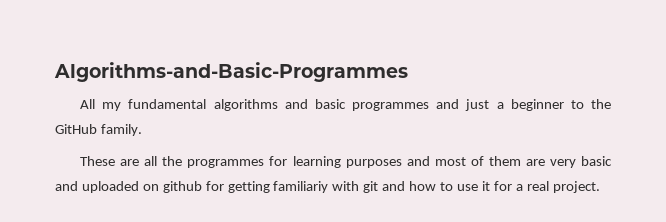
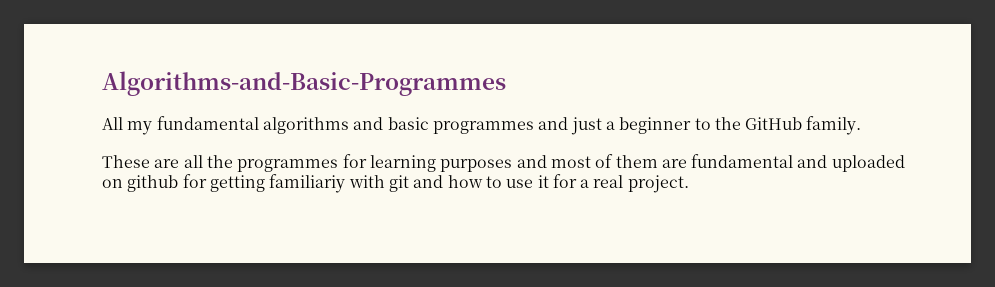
- These are all the programmes for learning purposes and most of them are very basic and uploaded on github for getting familiariy with git and how to use it for a real project.
+ These are all the programmes for learning purposes and most of them are fundamental and uploaded on github for getting familiariy with git and how to use it for a real project.

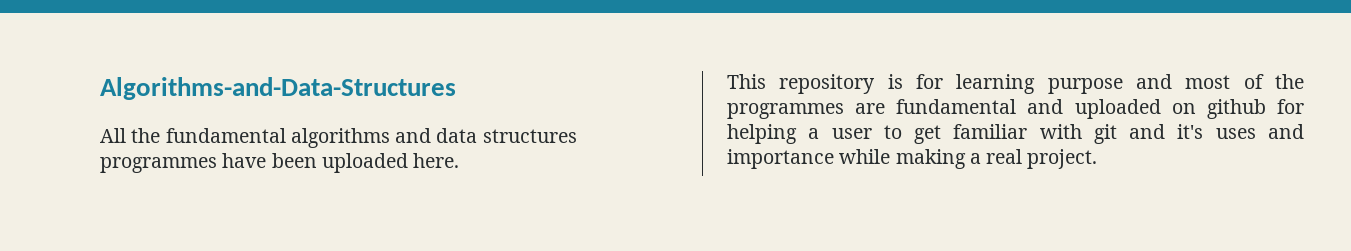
- Algorithms-and-Basic-Programmes
+ Algorithms-and-Data-Structures
- All my fundamental algorithms and basic programmes and just a beginner to the GitHub family.
- These are all the programmes for learning purposes and most of them are fundamental and uploaded on github for getting familiariy with git and how to use it for a real project.
+ All the fundamental algorithms and data structures programmes have been uploaded here.
+ This repository is for learning purpose and most of the programmes are fundamental and uploaded on github for helping a user to get familiar with git and it's uses and importance while making a real project.

